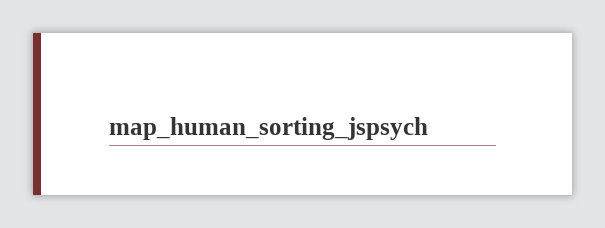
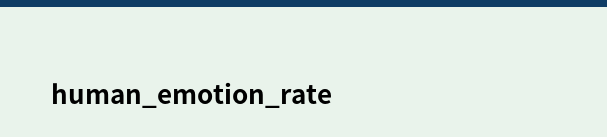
- map_human_sorting_jspsych
+ human_emotion_rate

